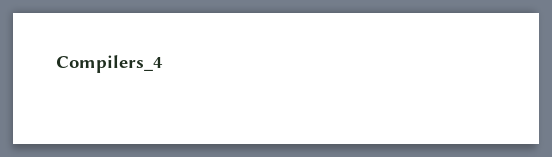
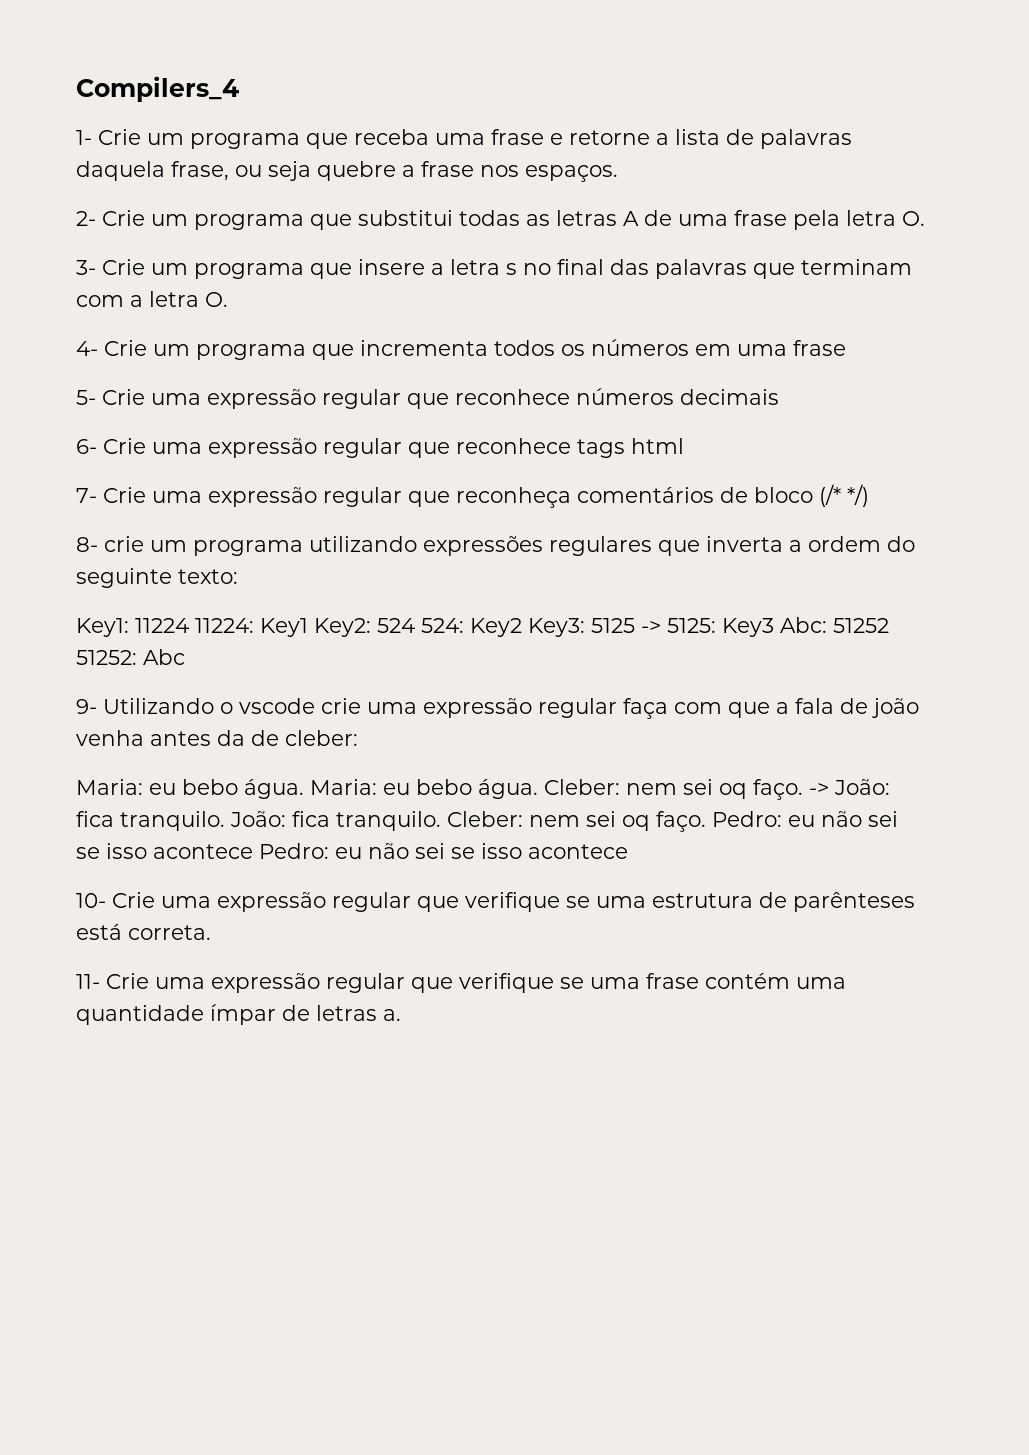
+ 1- Crie um programa que receba uma frase e retorne a lista de palavras daquela frase, ou seja quebre a frase nos espaços.
+ 2- Crie um programa que substitui todas as letras A de uma frase pela letra O.
+ 3- Crie um programa que insere a letra s no final das palavras que terminam com a letra O.
+ 4- Crie um programa que incrementa todos os números em uma frase
+ 5- Crie uma expressão regular que reconhece números decimais
+ 6- Crie uma expressão regular que reconhece tags html
+ 7- Crie uma expressão regular que reconheça comentários de bloco (/* */)
+ 8- crie um programa utilizando expressões regulares que inverta a ordem do seguinte texto:
+ Key1: 11224 11224: Key1 Key2: 524 524: Key2 Key3: 5125 -> 5125: Key3 Abc: 51252 51252: Abc
+ 9- Utilizando o vscode crie uma expressão regular faça com que a fala de joão venha antes da de cleber:
+ Maria: eu bebo água. Maria: eu bebo água. Cleber: nem sei oq faço. -> João: fica tranquilo. João: fica tranquilo. Cleber: nem sei oq faço. Pedro: eu não sei se isso acontece Pedro: eu não sei se isso acontece
+ 10- Crie uma expressão regular que verifique se uma estrutura de parênteses está correta.
+ 11- Crie uma expressão regular que verifique se uma frase contém uma quantidade ímpar de letras a.

